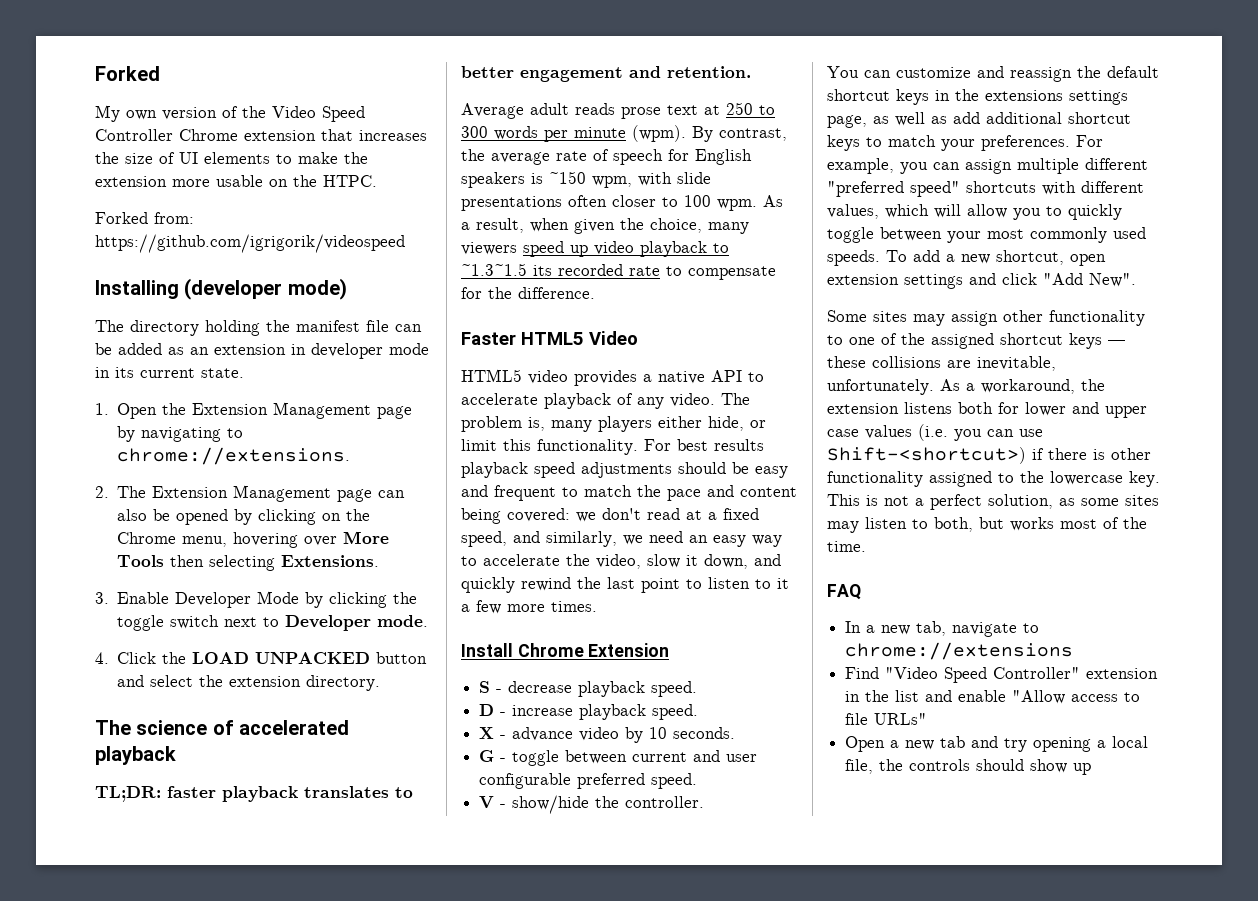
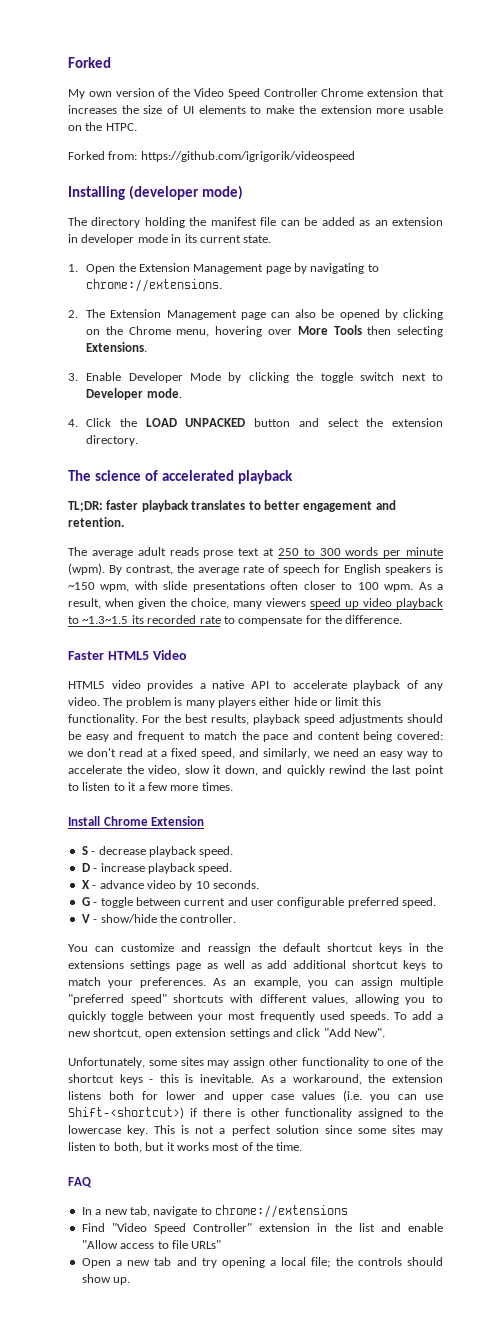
- Average adult reads prose text at 250 to 300 words per minute (wpm).
+ The average adult reads prose text at 250 to 300 words per minute (wpm).
- The problem is, many players either hide, or limit this functionality.
+ The problem is many players either hide or limit this functionality.
- For best results playback speed adjustments should be easy and frequent to match the pace and content being covered: we don't read at a fixed speed, and similarly, we need an easy way to accelerate the video, slow it down, and quickly rewind the last point to listen to it a few more times.
+ For the best results, playback speed adjustments should be easy and frequent to match the pace and content being covered: we don't read at a fixed speed, and similarly, we need an easy way to accelerate the video, slow it down, and quickly rewind the last point to listen to it a few more times.
- You can customize and reassign the default shortcut keys in the extensions settings page, as well as add additional shortcut keys to match your preferences.
+ You can customize and reassign the default shortcut keys in the extensions settings page as well as add additional shortcut keys to match your preferences.
- For example, you can assign multiple different "preferred speed" shortcuts with different values, which will allow you to quickly toggle between your most commonly used speeds.
+ As an example, you can assign multiple "preferred speed" shortcuts with different values, allowing you to quickly toggle between your most frequently used speeds.
- Some sites may assign other functionality to one of the assigned shortcut keys — these collisions are inevitable, unfortunately.
+ Unfortunately, some sites may assign other functionality to one of the shortcut keys - this is inevitable.
- This is not a perfect solution, as some sites may listen to both, but works most of the time.
+ This is not a perfect solution since some sites may listen to both, but it works most of the time.
- Open a new tab and try opening a local file, the controls should show up
+ Open a new tab and try opening a local file; the controls should show up.

